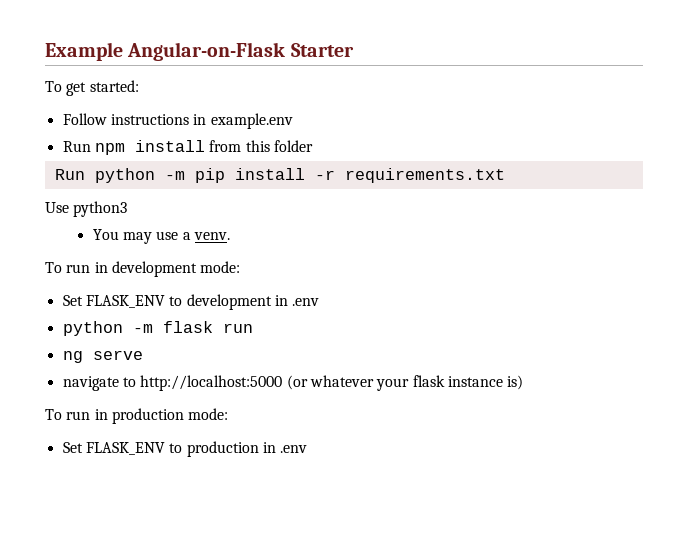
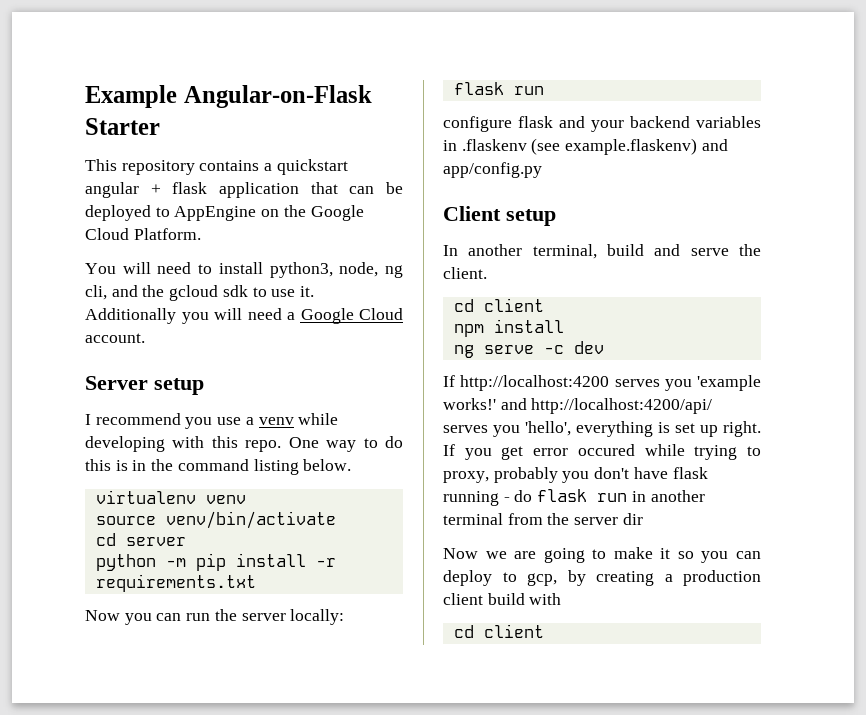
- To get started:
- Follow instructions in example.env
- Run npm install from this folder
- Run python -m pip install -r requirements.txt
+ This repository contains a quickstart angular + flask application that can be deployed to AppEngine on the Google Cloud Platform.
+ You will need to install python3, node, ng cli, and the gcloud sdk to use it. Additionally you will need a Google Cloud account.
+ Server setup
+ I recommend you use a venv while developing with this repo. One way to do this is in the command listing below.
+ virtualenv venv
+ source venv/bin/activate
+ cd server
+ python -m pip install -r requirements.txt
- Use python3
- You may use a venv.
- To run in development mode:
- Set FLASK_ENV to development in .env
- python -m flask run
- ng serve
- navigate to http://localhost:5000 (or whatever your flask instance is)
- To run in production mode:
- Set FLASK_ENV to production in .env
+ Now you can run the server locally:
+ flask run
+ configure flask and your backend variables in .flaskenv (see example.flaskenv) and app/config.py
+ Client setup
+ In another terminal, build and serve the client.
+ cd client
+ npm install
+ ng serve -c dev
+ If http://localhost:4200 serves you 'example works!' and http://localhost:4200/api/ serves you 'hello', everything is set up right. If you get error occured while trying to proxy, probably you don't have flask running - do flask run in another terminal from the server dir
+ Now we are going to make it so you can deploy to gcp, by creating a production client build with
+ cd client

